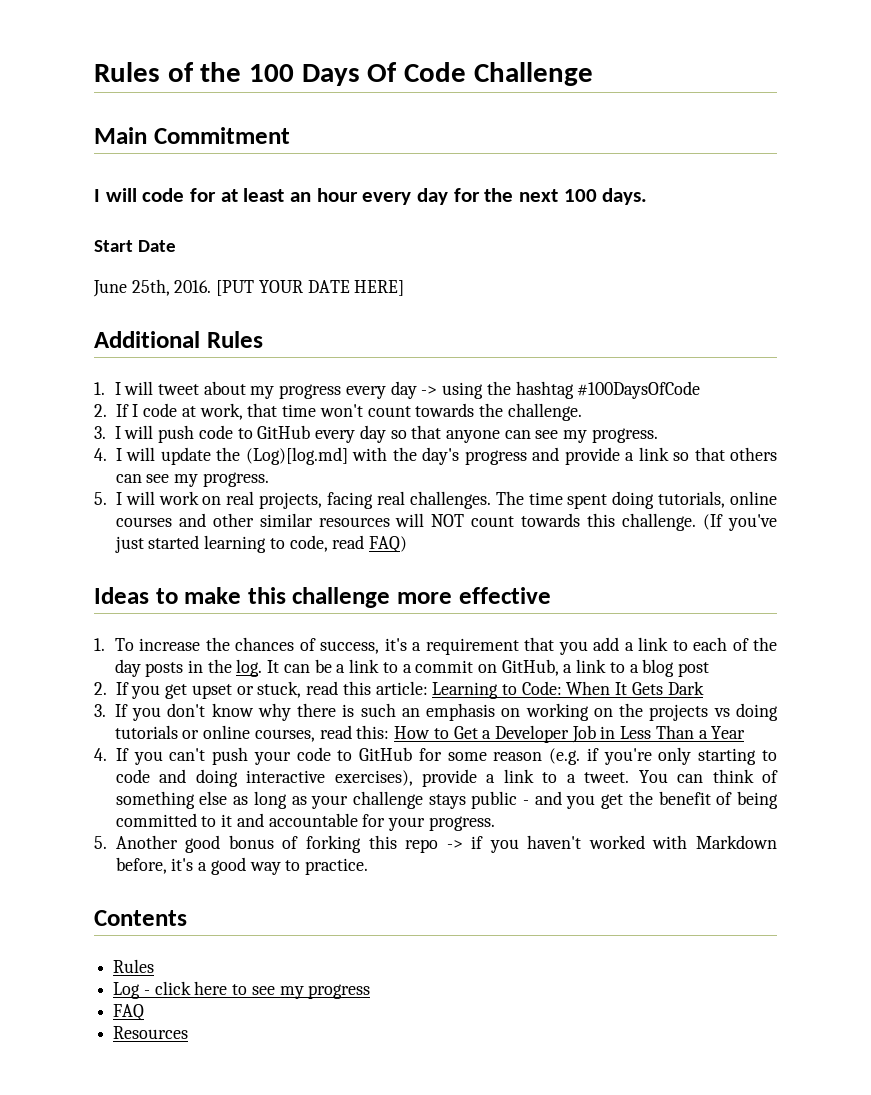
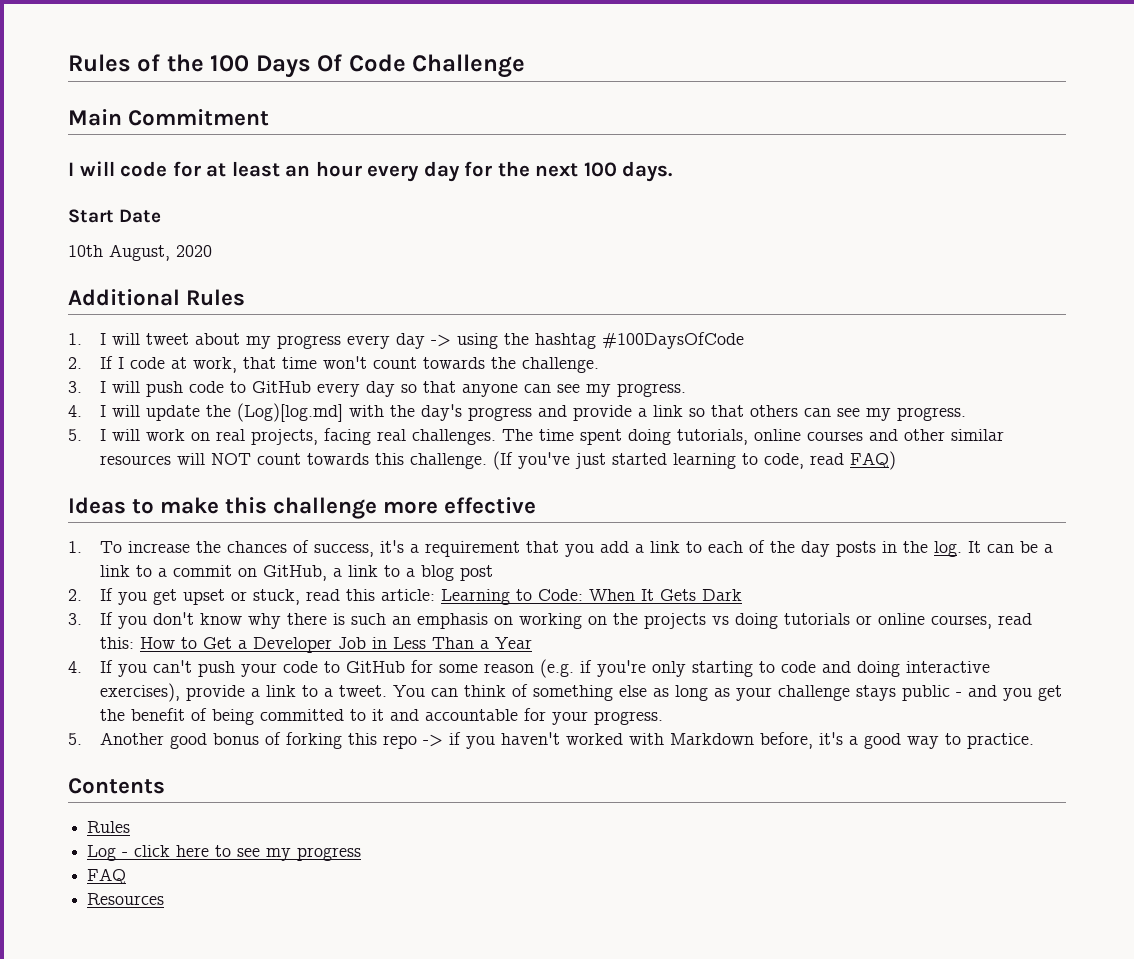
- June 25th, 2016. [PUT YOUR DATE HERE]
+ 10th August, 2020

